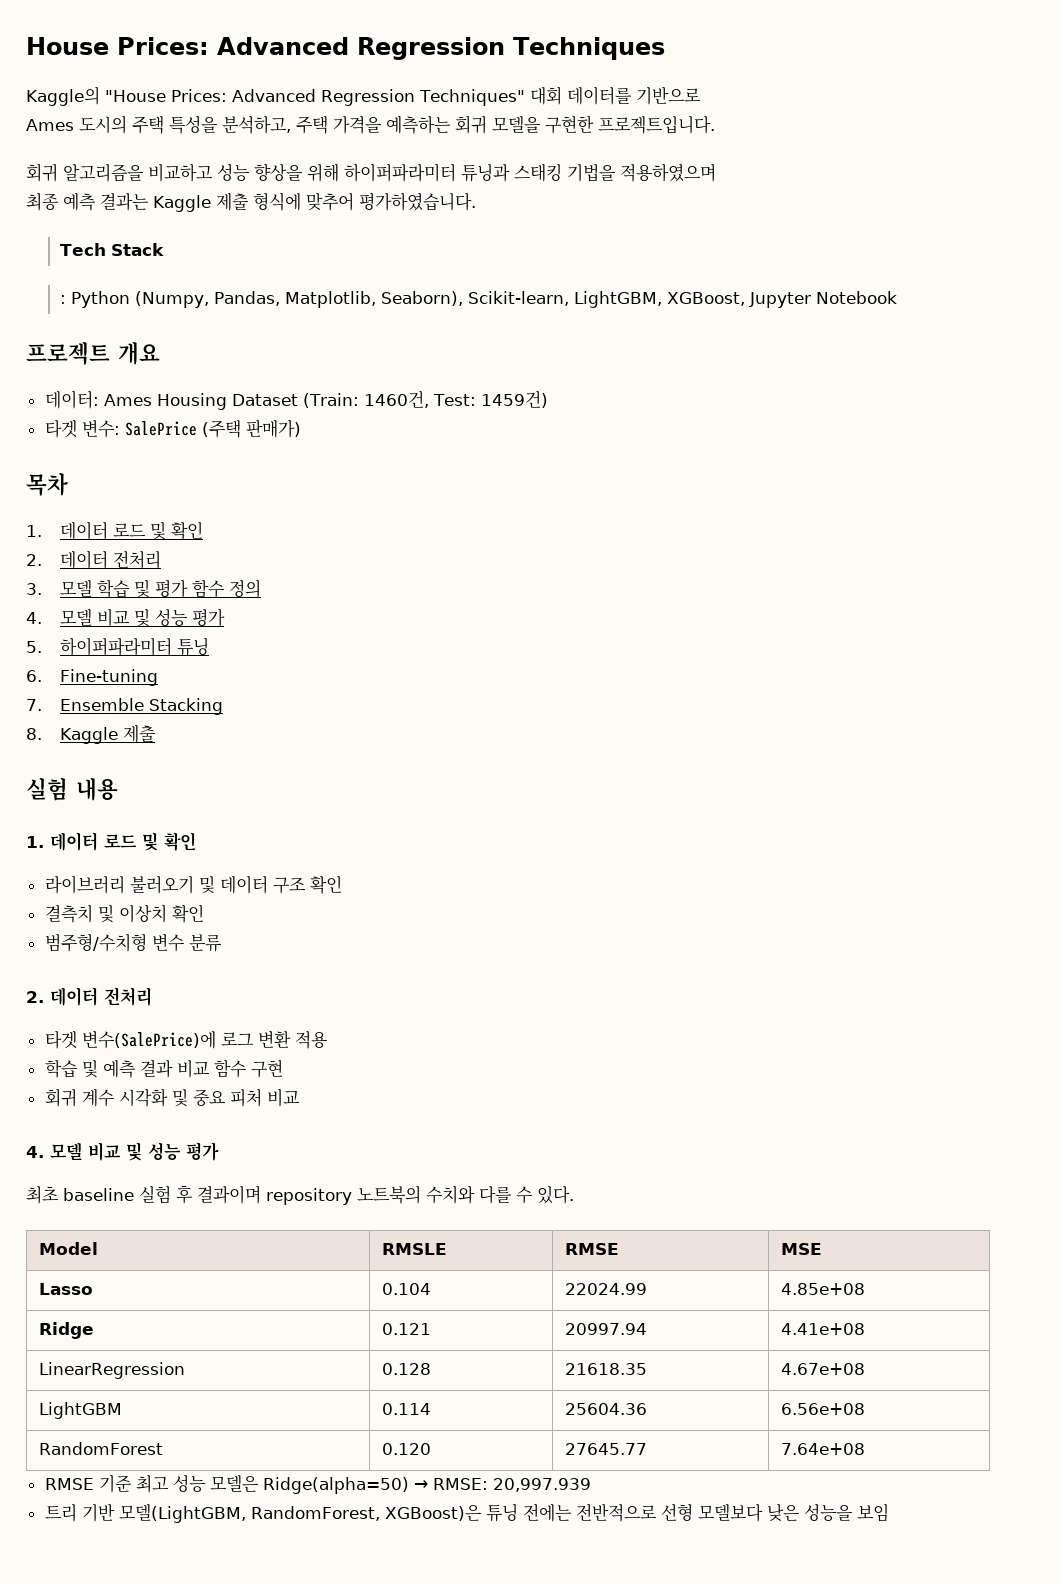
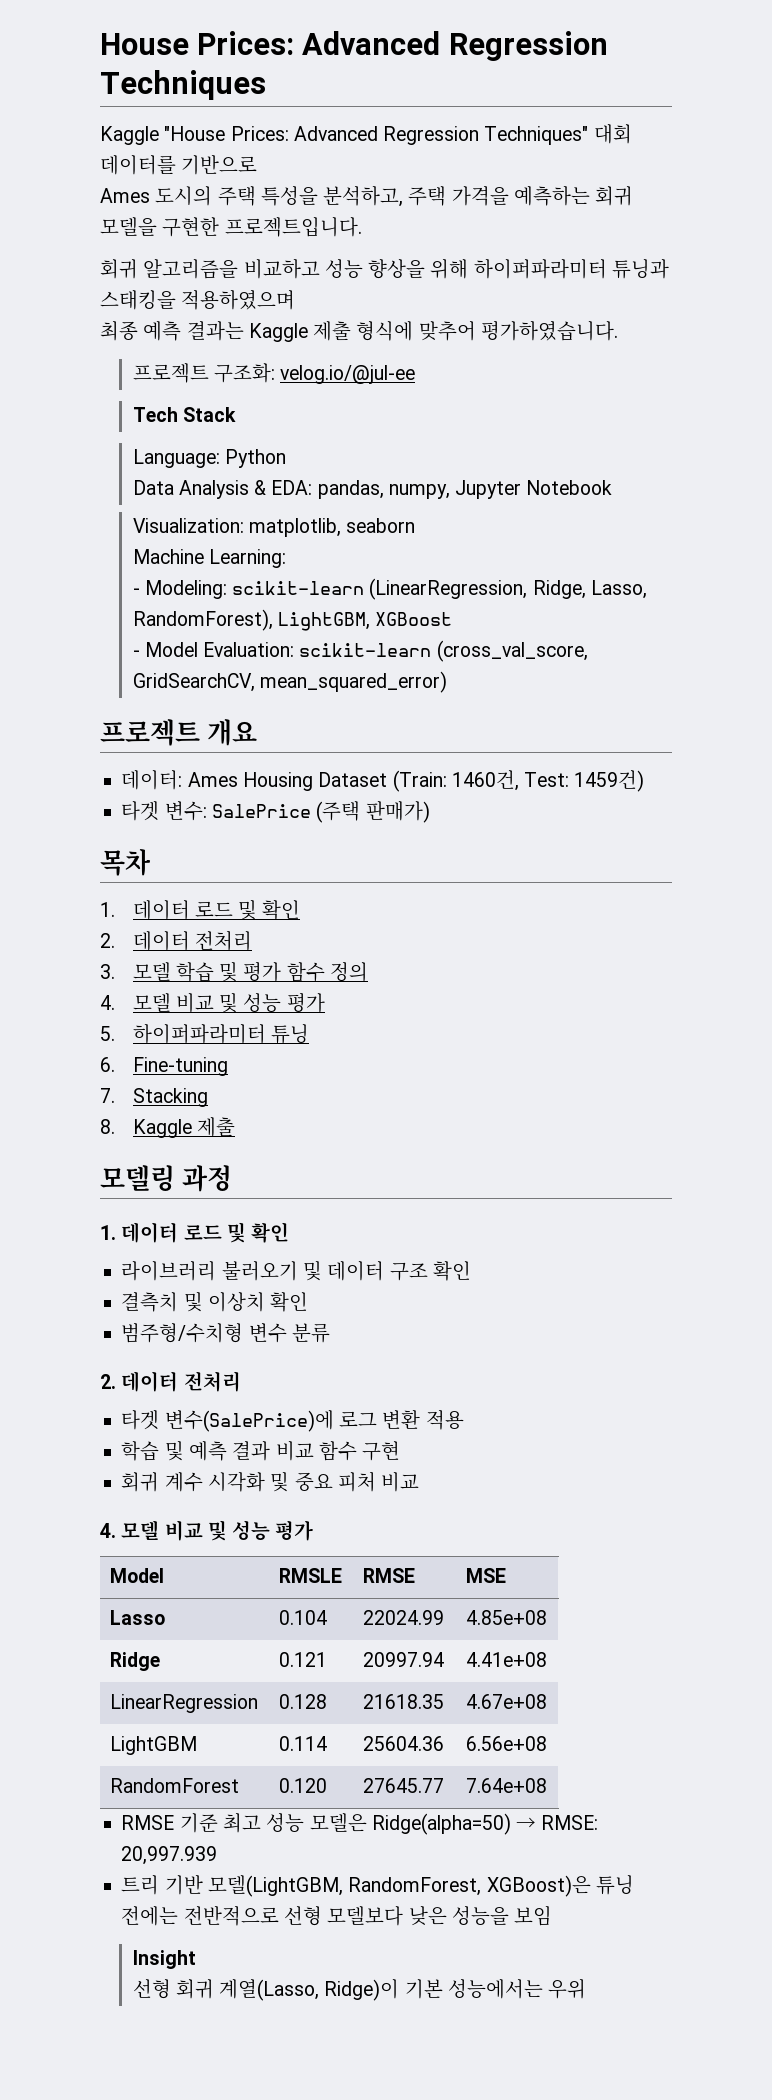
- Kaggle의 "House Prices: Advanced Regression Techniques" 대회 데이터를 기반으로
+ Kaggle "House Prices: Advanced Regression Techniques" 대회 데이터를 기반으로
- 회귀 알고리즘을 비교하고 성능 향상을 위해 하이퍼파라미터 튜닝과 스태킹 기법을 적용하였으며
+ 회귀 알고리즘을 비교하고 성능 향상을 위해 하이퍼파라미터 튜닝과 스태킹을 적용하였으며
+ 프로젝트 구조화: velog.io/@jul-ee
- : Python (Numpy, Pandas, Matplotlib, Seaborn), Scikit-learn, LightGBM, XGBoost, Jupyter Notebook
+ Language: Python
+ Data Analysis & EDA: pandas, numpy, Jupyter Notebook
+ Visualization: matplotlib, seaborn
+ Machine Learning:
+ - Modeling: scikit-learn (LinearRegression, Ridge, Lasso, RandomForest), LightGBM, XGBoost
+ - Model Evaluation: scikit-learn (cross_val_score, GridSearchCV, mean_squared_error)
- 7. Ensemble Stacking
+ 7. Stacking
- 실험 내용
+ 모델링 과정
- 최초 baseline 실험 후 결과이며 repository 노트북의 수치와 다를 수 있다.
+ Insight
+ 선형 회귀 계열(Lasso, Ridge)이 기본 성능에서는 우위

